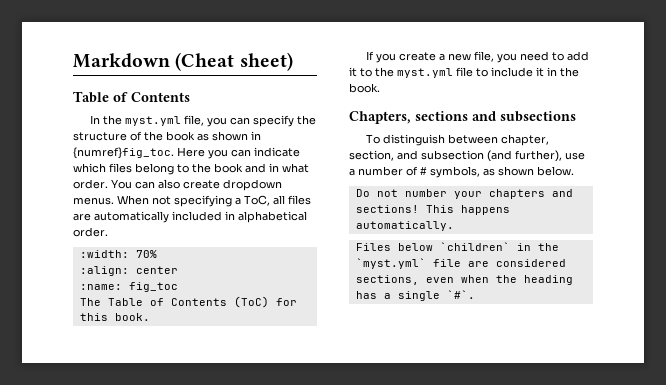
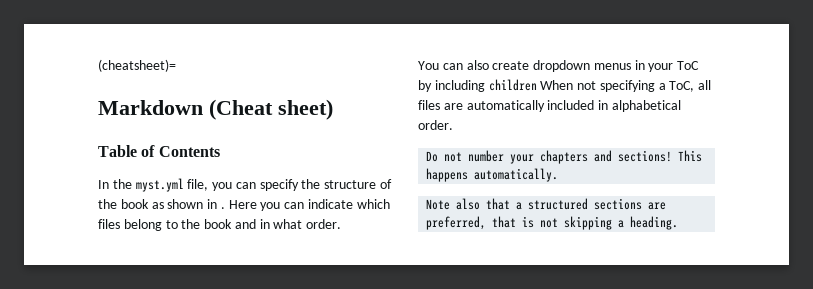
+ (cheatsheet)=
- In the myst.yml file, you can specify the structure of the book as shown in {numref}fig_toc.
+ In the myst.yml file, you can specify the structure of the book as shown in .
- Here you can indicate which files belong to the book and in what order. You can also create dropdown menus. When not specifying a ToC, all files are automatically included in alphabetical order.
+ Here you can indicate which files belong to the book and in what order.
+ You can also create dropdown menus in your ToC by including children When not specifying a ToC, all files are automatically included in alphabetical order.
- :width: 70%
- :align: center
- :name: fig_toc
- The Table of Contents (ToC) for this book.
- If you create a new file, you need to add it to the myst.yml file to include it in the book.
- Chapters, sections and subsections
- To distinguish between chapter, section, and subsection (and further), use a number of # symbols, as shown below.
- Files below `children` in the `myst.yml` file are considered sections, even when the heading has a single `#`.
+ Note also that a structured sections are preferred, that is not skipping a heading.

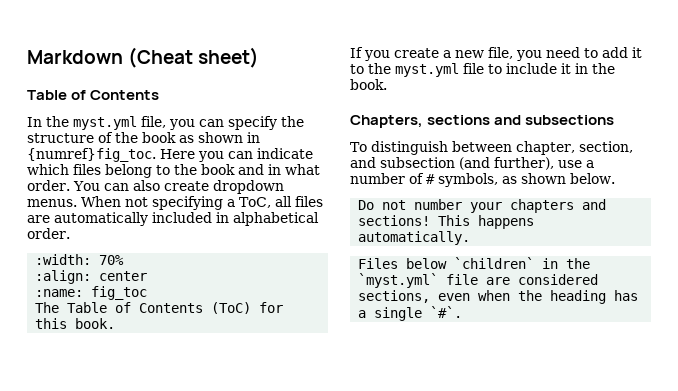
- (cheatsheet)=
- In the myst.yml file, you can specify the structure of the book as shown in .
+ In the myst.yml file, you can specify the structure of the book as shown in {numref}fig_toc.
- Here you can indicate which files belong to the book and in what order.
- You can also create dropdown menus in your ToC by including children When not specifying a ToC, all files are automatically included in alphabetical order.
+ Here you can indicate which files belong to the book and in what order. You can also create dropdown menus. When not specifying a ToC, all files are automatically included in alphabetical order.
+ :width: 70%
+ :align: center
+ :name: fig_toc
+ The Table of Contents (ToC) for this book.
+ If you create a new file, you need to add it to the myst.yml file to include it in the book.
+ Chapters, sections and subsections
+ To distinguish between chapter, section, and subsection (and further), use a number of # symbols, as shown below.
- Note also that a structured sections are preferred, that is not skipping a heading.
+ Files below `children` in the `myst.yml` file are considered sections, even when the heading has a single `#`.

